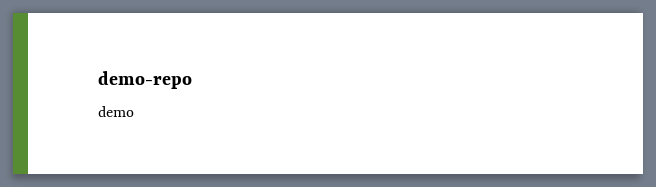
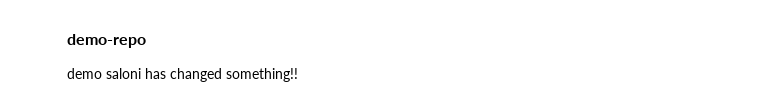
- demo
+ demo saloni has changed something!!

